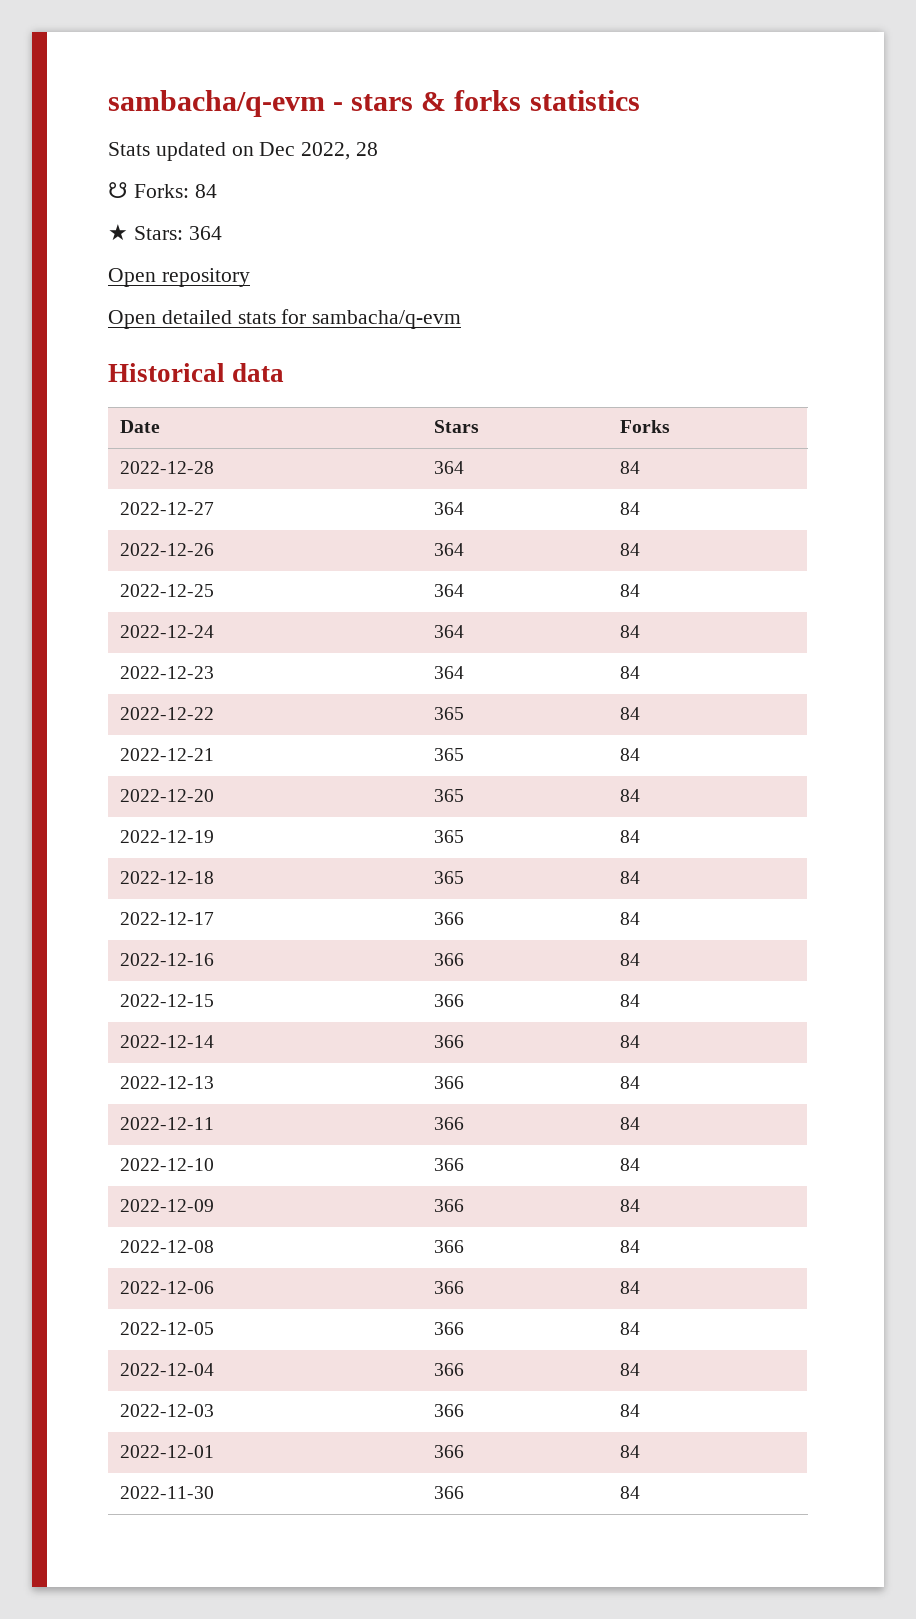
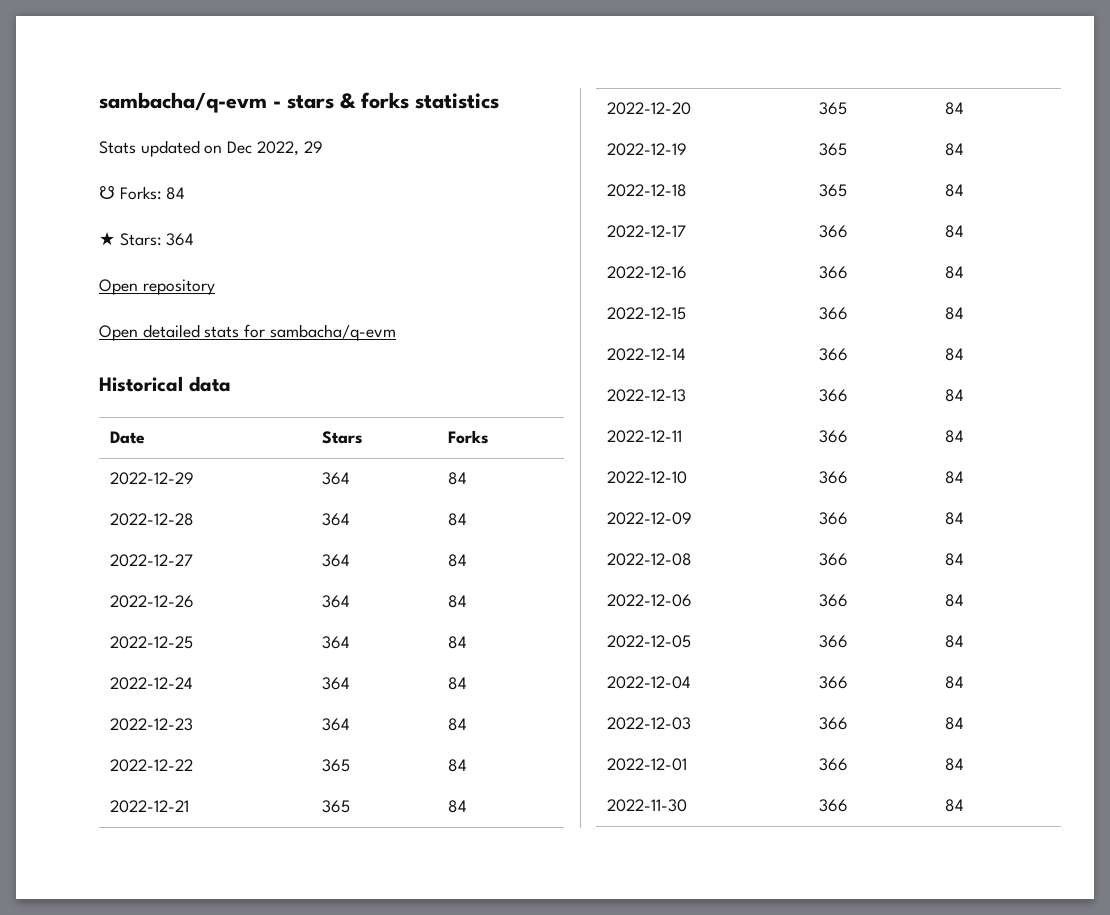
- Stats updated on Dec 2022, 28
+ Stats updated on Dec 2022, 29
+ 2022-12-29 | 364 | 84

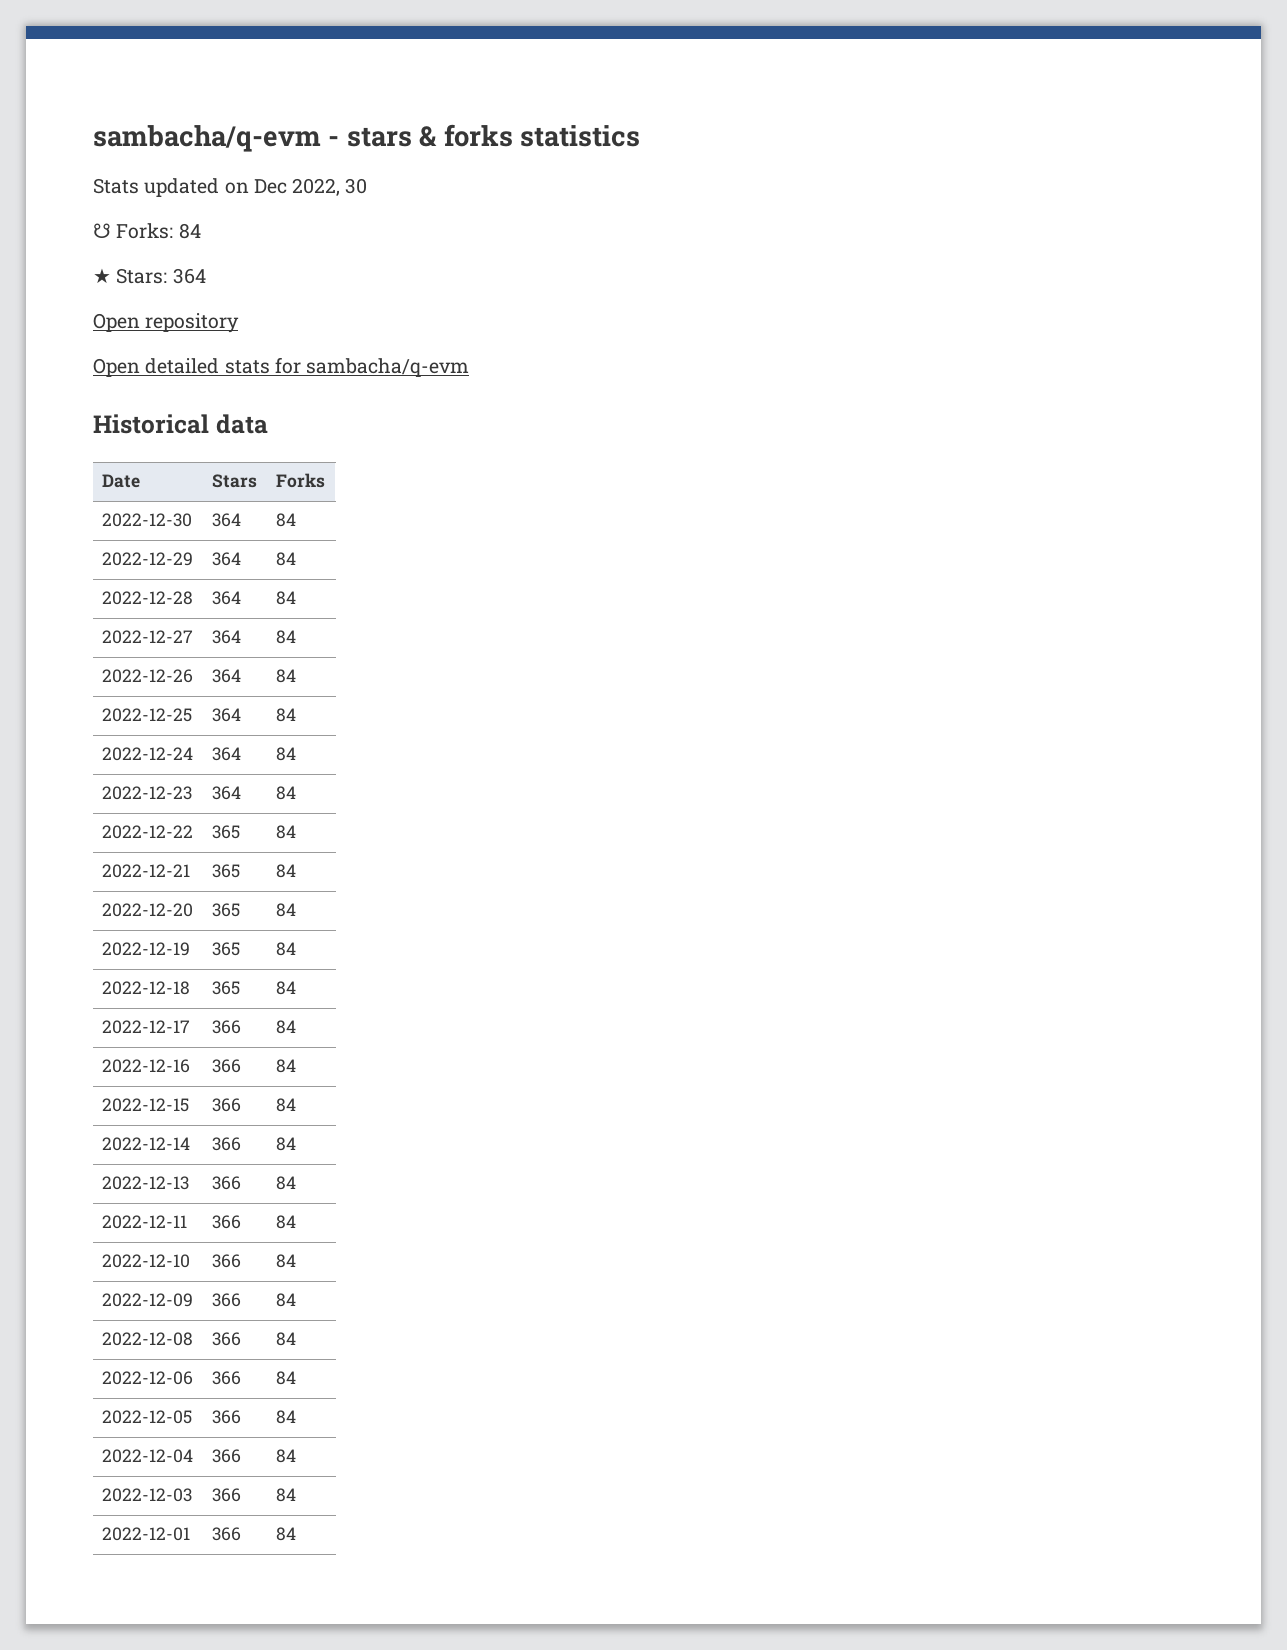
- Stats updated on Dec 2022, 29
+ Stats updated on Dec 2022, 30
+ 2022-12-30 | 364 | 84
- 2022-11-30 | 366 | 84

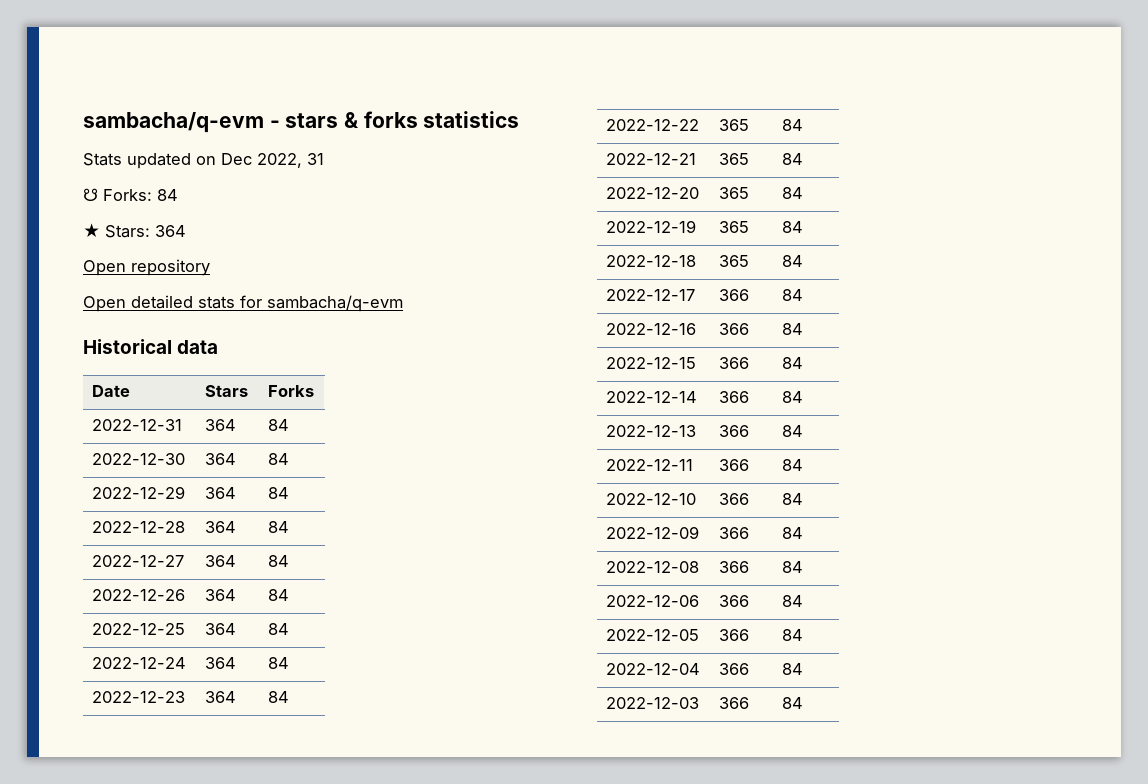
- Stats updated on Dec 2022, 30
+ Stats updated on Dec 2022, 31
+ 2022-12-31 | 364 | 84
- 2022-12-01 | 366 | 84

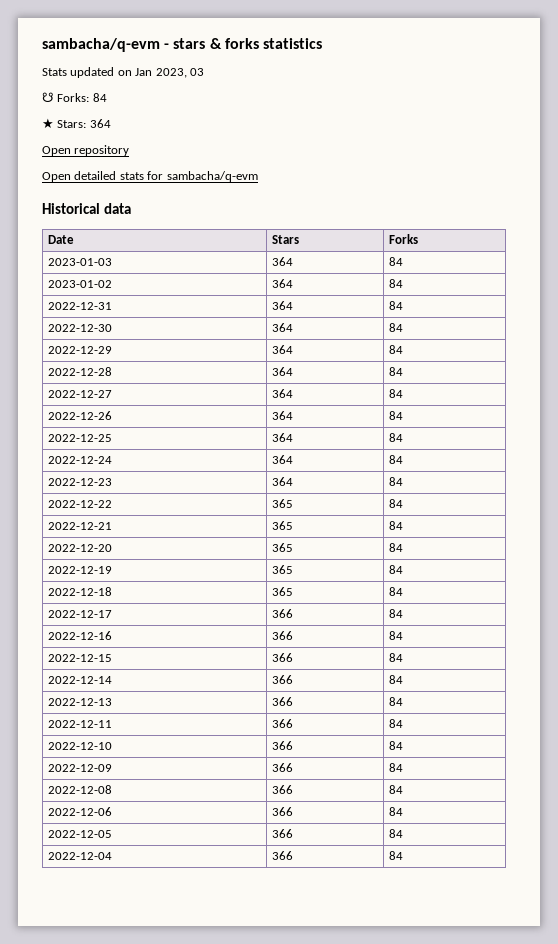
- Stats updated on Dec 2022, 31
+ Stats updated on Jan 2023, 03
+ 2023-01-03 | 364 | 84
+ 2023-01-02 | 364 | 84
- 2022-12-03 | 366 | 84

